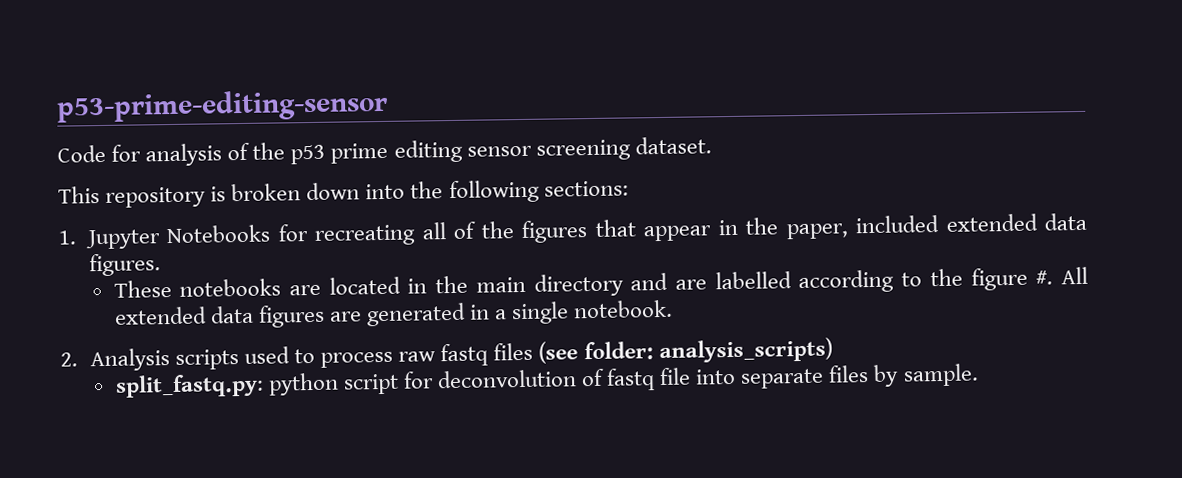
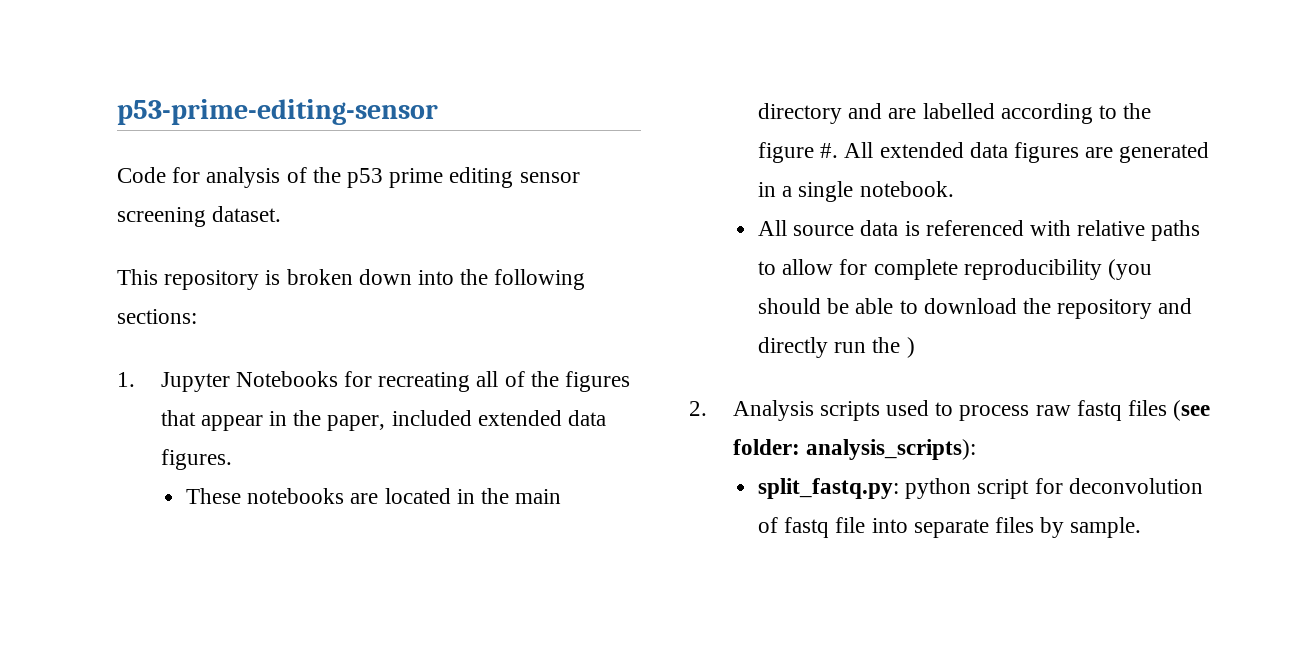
+ All source data is referenced with relative paths to allow for complete reproducibility (you should be able to download the repository and directly run the )
- 2. Analysis scripts used to process raw fastq files (see folder: analysis_scripts)
+ 2. Analysis scripts used to process raw fastq files (see folder: analysis_scripts):

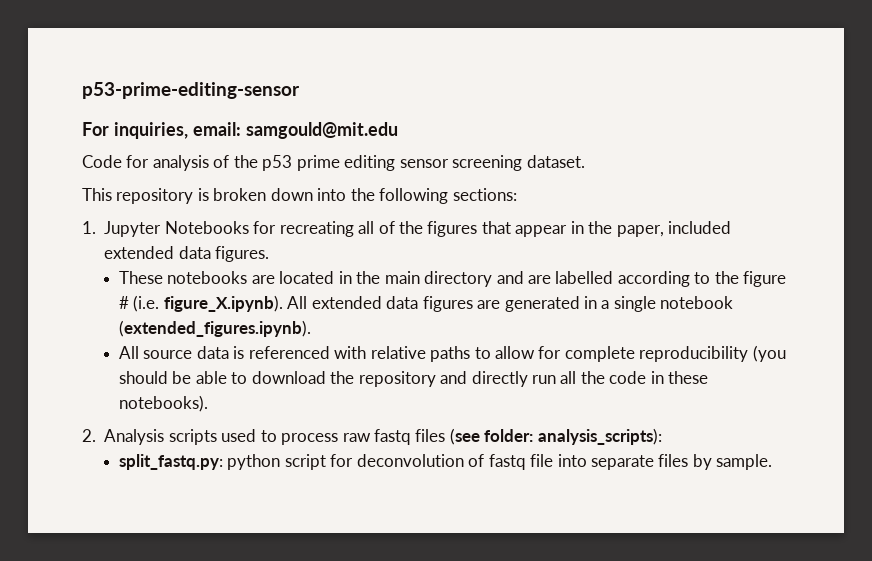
+ For inquiries, email: samgould@mit.edu
- These notebooks are located in the main directory and are labelled according to the figure #. All extended data figures are generated in a single notebook.
+ These notebooks are located in the main directory and are labelled according to the figure # (i.e. figure_X.ipynb). All extended data figures are generated in a single notebook (extended_figures.ipynb).
- All source data is referenced with relative paths to allow for complete reproducibility (you should be able to download the repository and directly run the )
+ All source data is referenced with relative paths to allow for complete reproducibility (you should be able to download the repository and directly run all the code in these notebooks).

